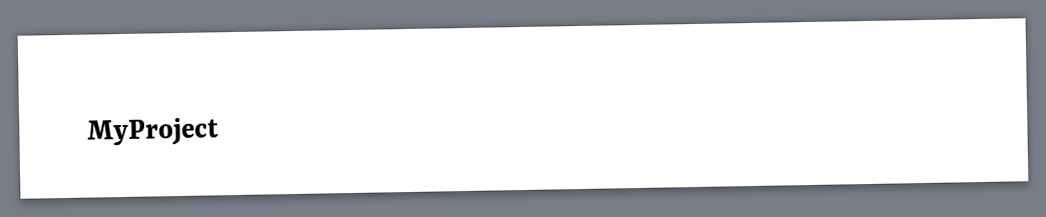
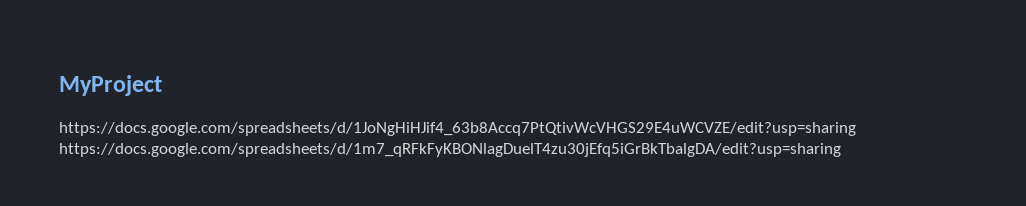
+ https://docs.google.com/spreadsheets/d/1JoNgHiHJif4_63b8Accq7PtQtivWcVHGS29E4uWCVZE/edit?usp=sharing https://docs.google.com/spreadsheets/d/1m7_qRFkFyKBONlagDuelT4zu30jEfq5iGrBkTbalgDA/edit?usp=sharing

